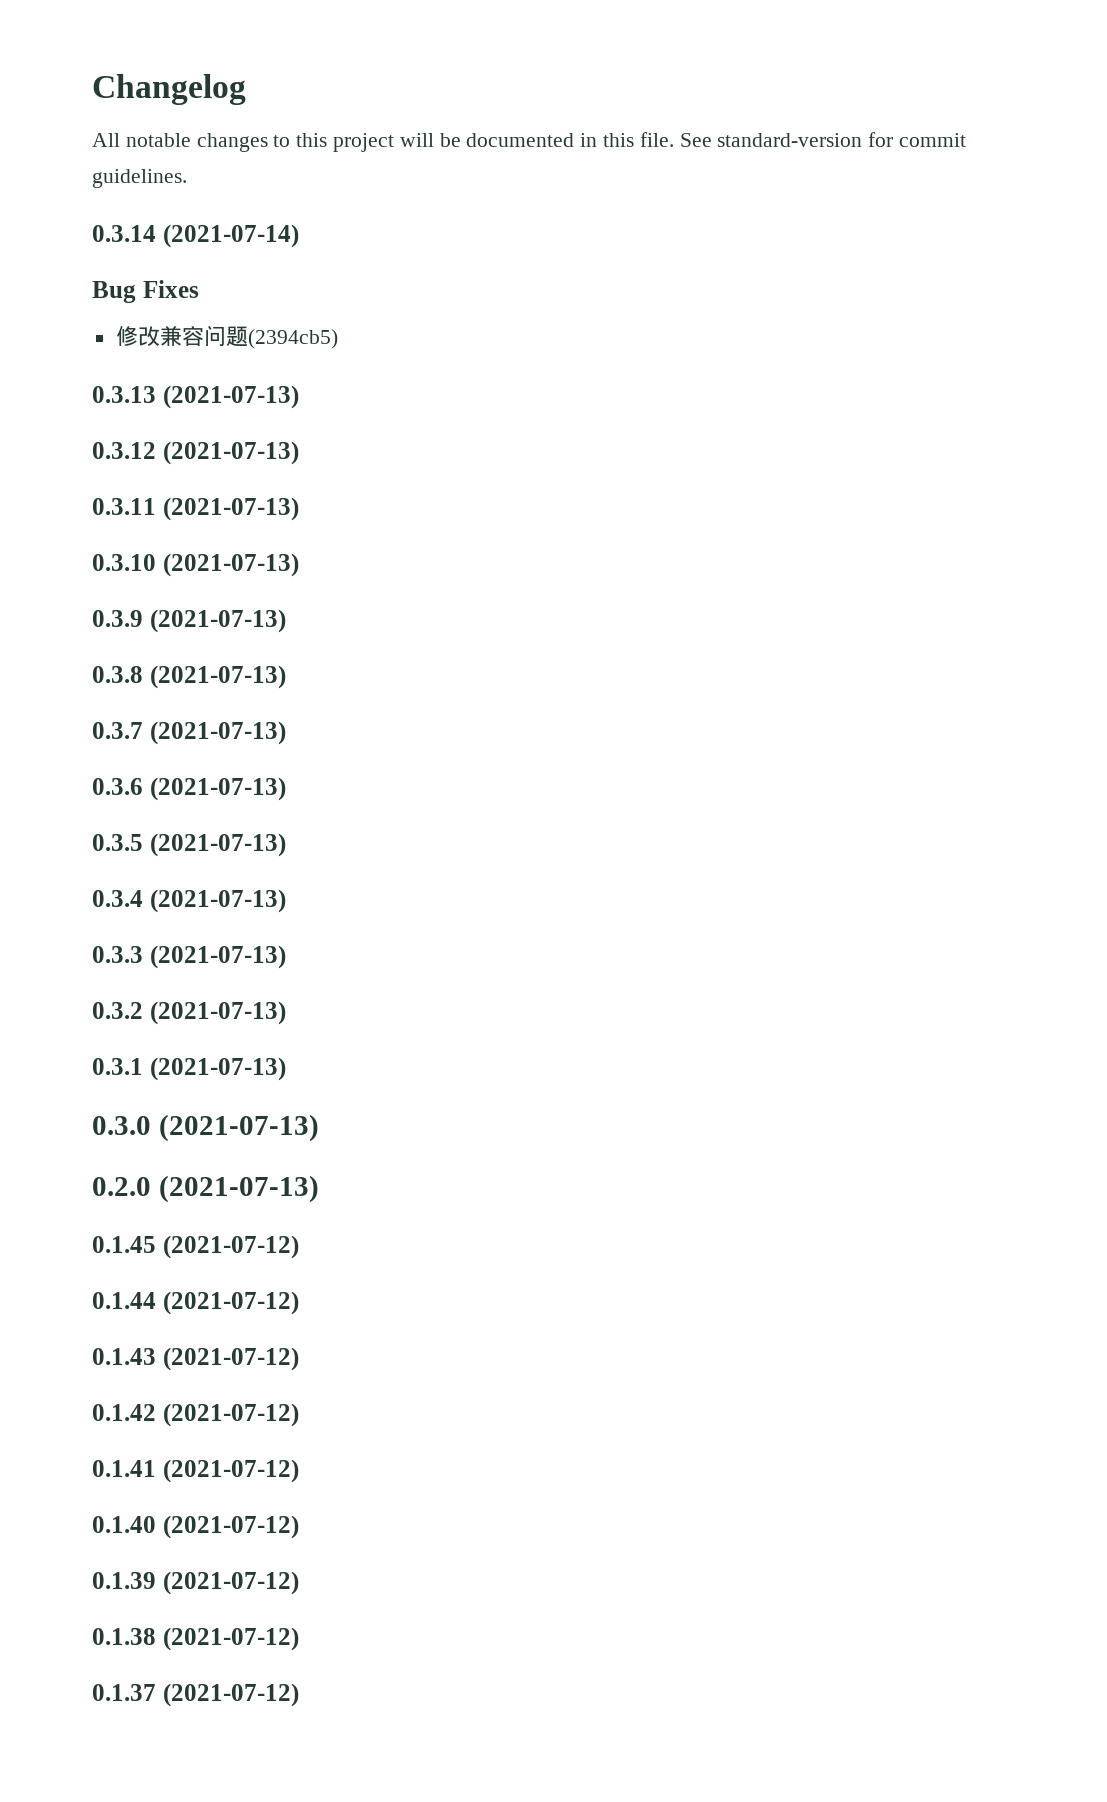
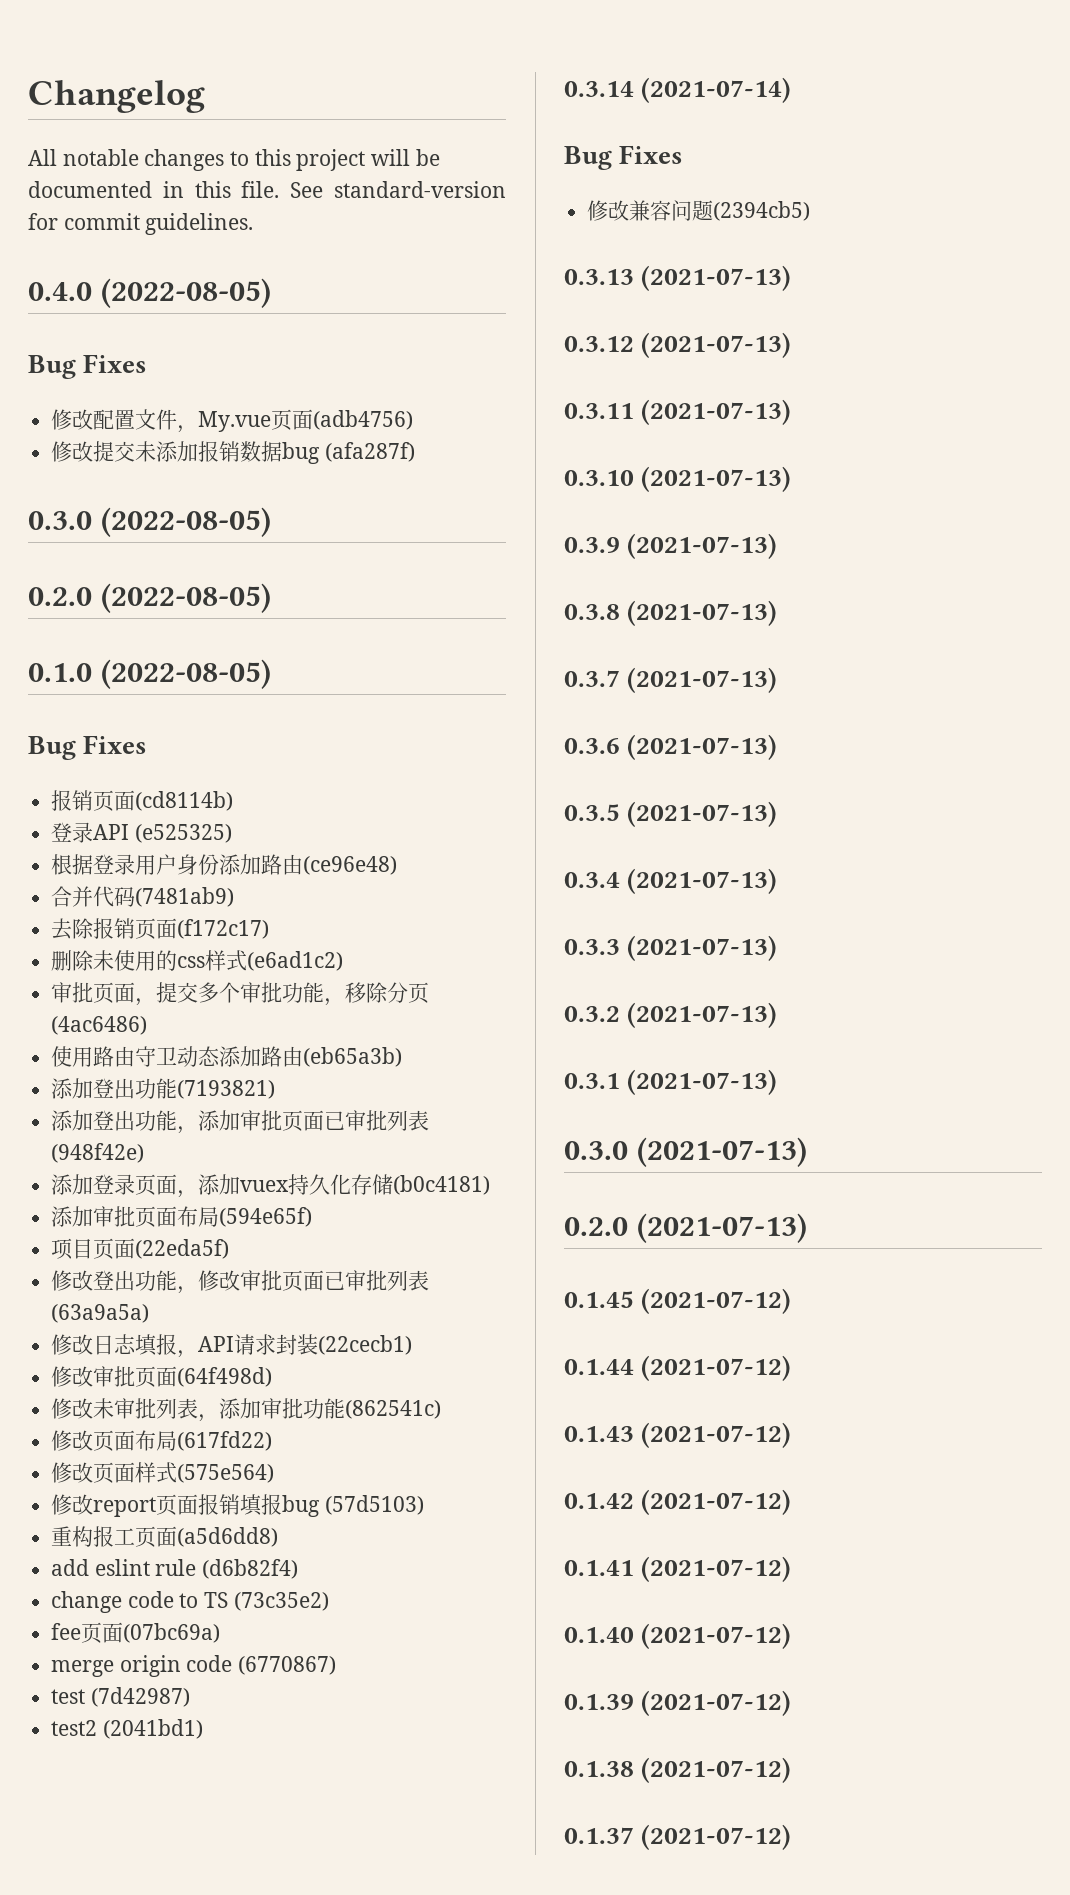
+ 0.4.0 (2022-08-05)
+ Bug Fixes
+ 修改配置文件，My.vue页面(adb4756)
+ 修改提交未添加报销数据bug (afa287f)
+ 0.3.0 (2022-08-05)
+ 0.2.0 (2022-08-05)
+ 0.1.0 (2022-08-05)
+ Bug Fixes
+ 报销页面(cd8114b)
+ 登录API (e525325)
+ 根据登录用户身份添加路由(ce96e48)
+ 合并代码(7481ab9)
+ 去除报销页面(f172c17)
+ 删除未使用的css样式(e6ad1c2)
+ 审批页面，提交多个审批功能，移除分页(4ac6486)
+ 使用路由守卫动态添加路由(eb65a3b)
+ 添加登出功能(7193821)
+ 添加登出功能，添加审批页面已审批列表(948f42e)
+ 添加登录页面，添加vuex持久化存储(b0c4181)
+ 添加审批页面布局(594e65f)
+ 项目页面(22eda5f)
+ 修改登出功能，修改审批页面已审批列表(63a9a5a)
+ 修改日志填报，API请求封装(22cecb1)
+ 修改审批页面(64f498d)
+ 修改未审批列表，添加审批功能(862541c)
+ 修改页面布局(617fd22)
+ 修改页面样式(575e564)
+ 修改report页面报销填报bug (57d5103)
+ 重构报工页面(a5d6dd8)
+ add eslint rule (d6b82f4)
+ change code to TS (73c35e2)
+ fee页面(07bc69a)
+ merge origin code (6770867)
+ test (7d42987)
+ test2 (2041bd1)

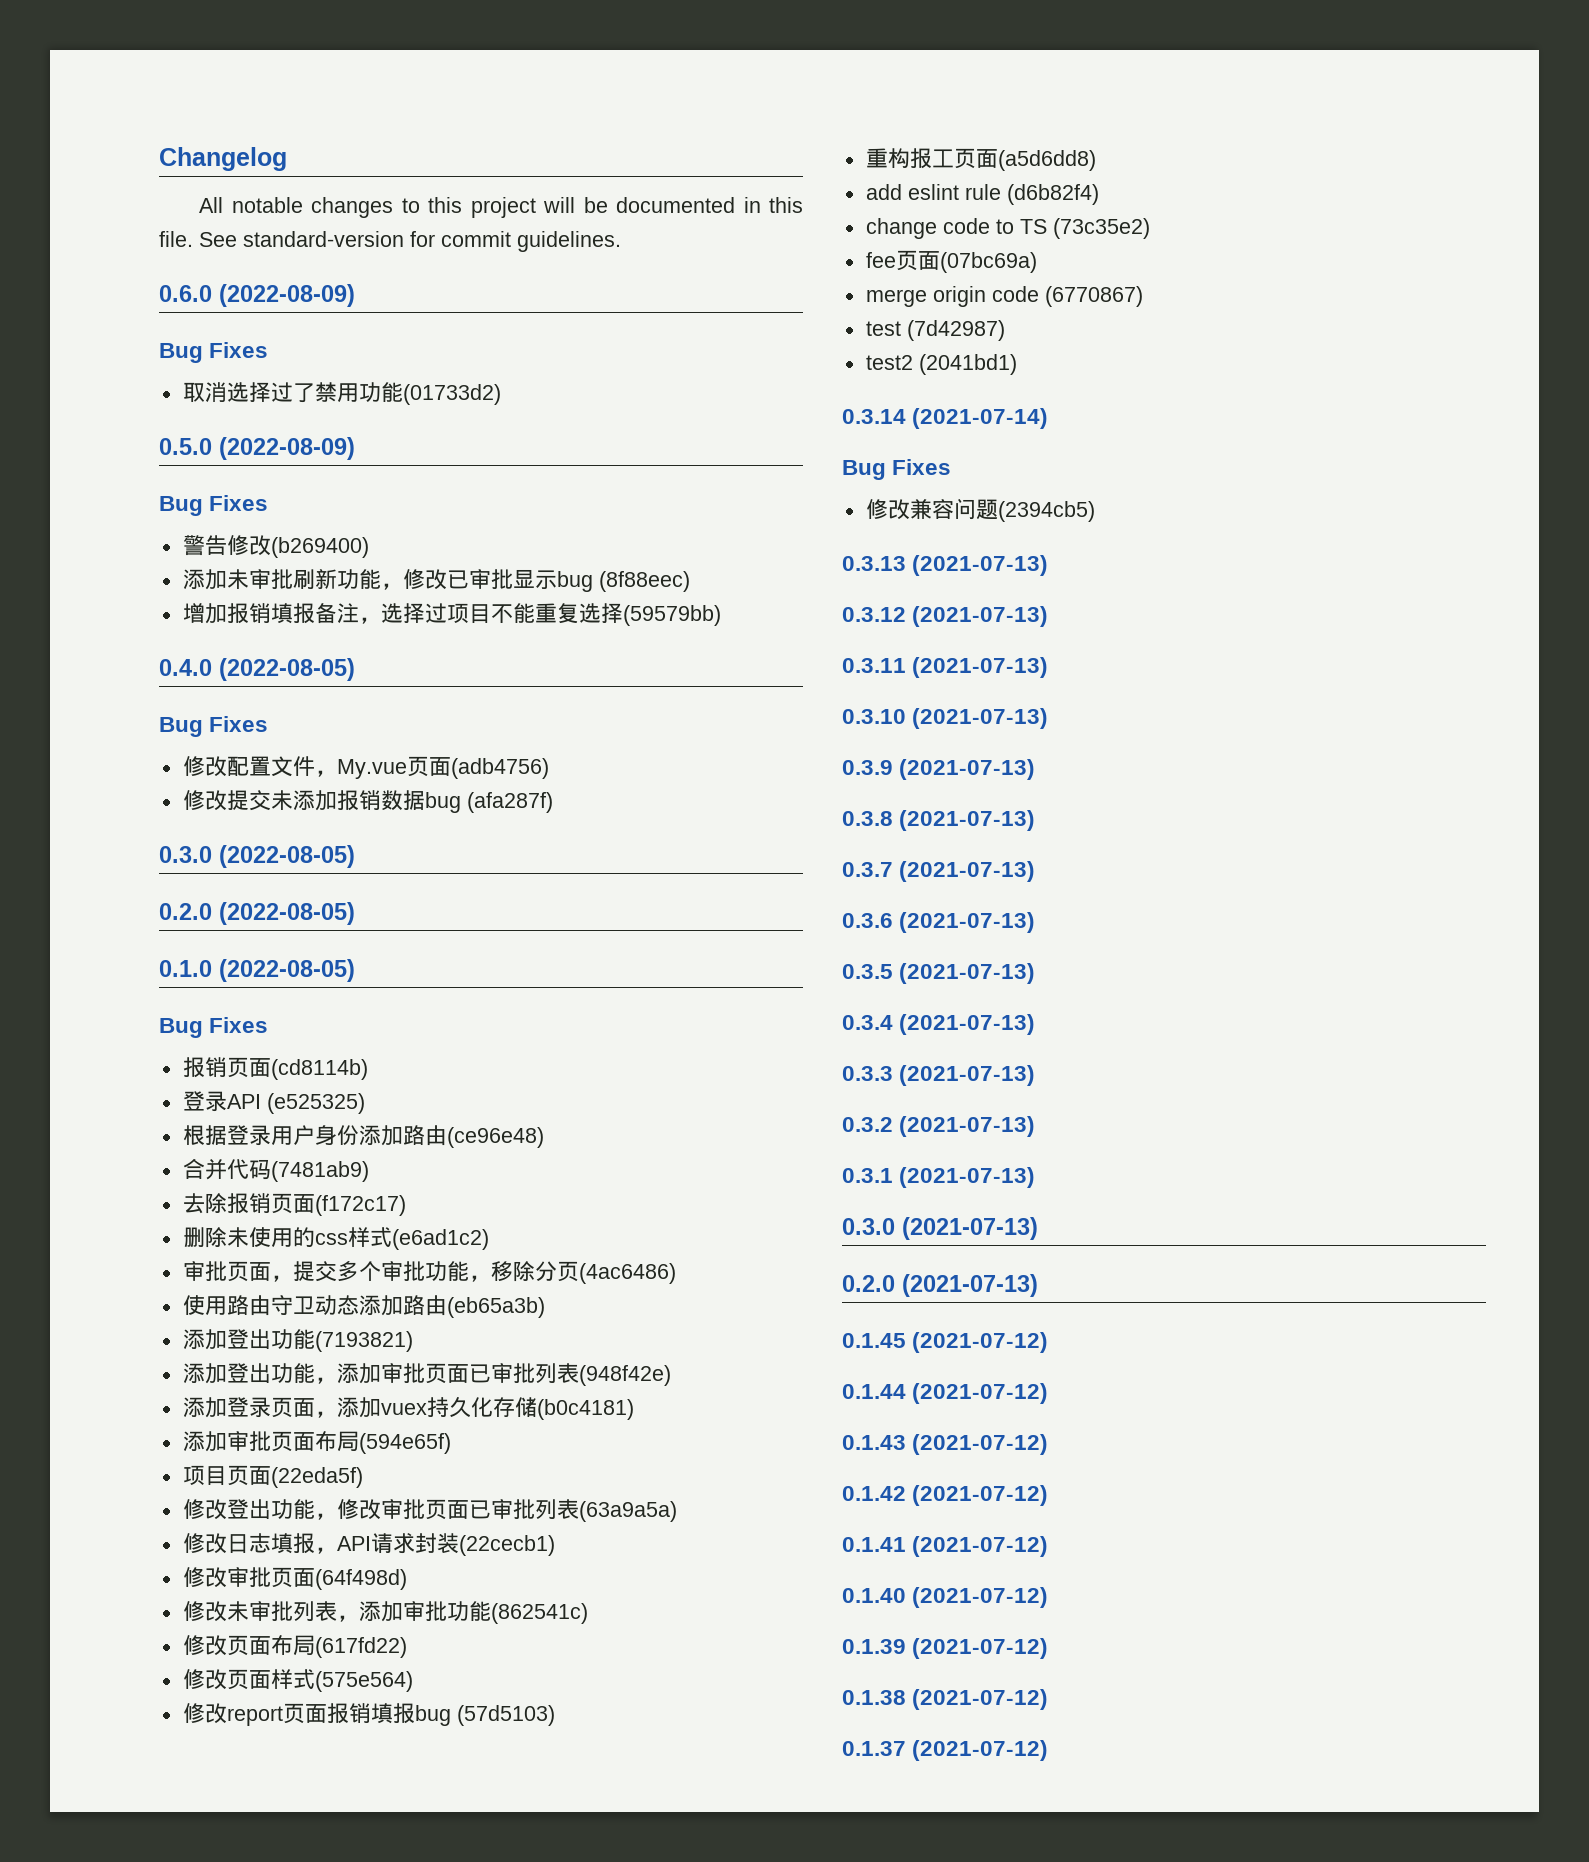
+ 0.6.0 (2022-08-09)
+ Bug Fixes
+ 取消选择过了禁用功能(01733d2)
+ 0.5.0 (2022-08-09)
+ Bug Fixes
+ 警告修改(b269400)
+ 添加未审批刷新功能，修改已审批显示bug (8f88eec)
+ 增加报销填报备注，选择过项目不能重复选择(59579bb)

